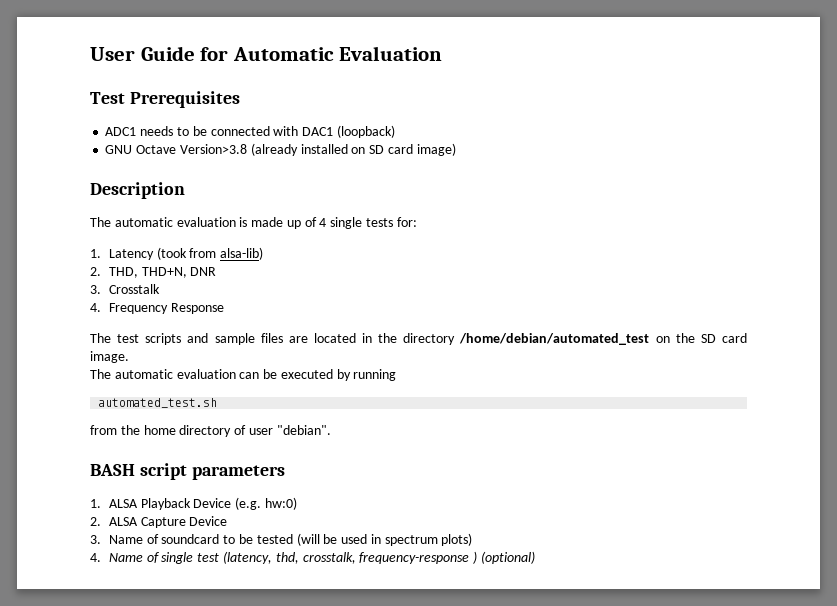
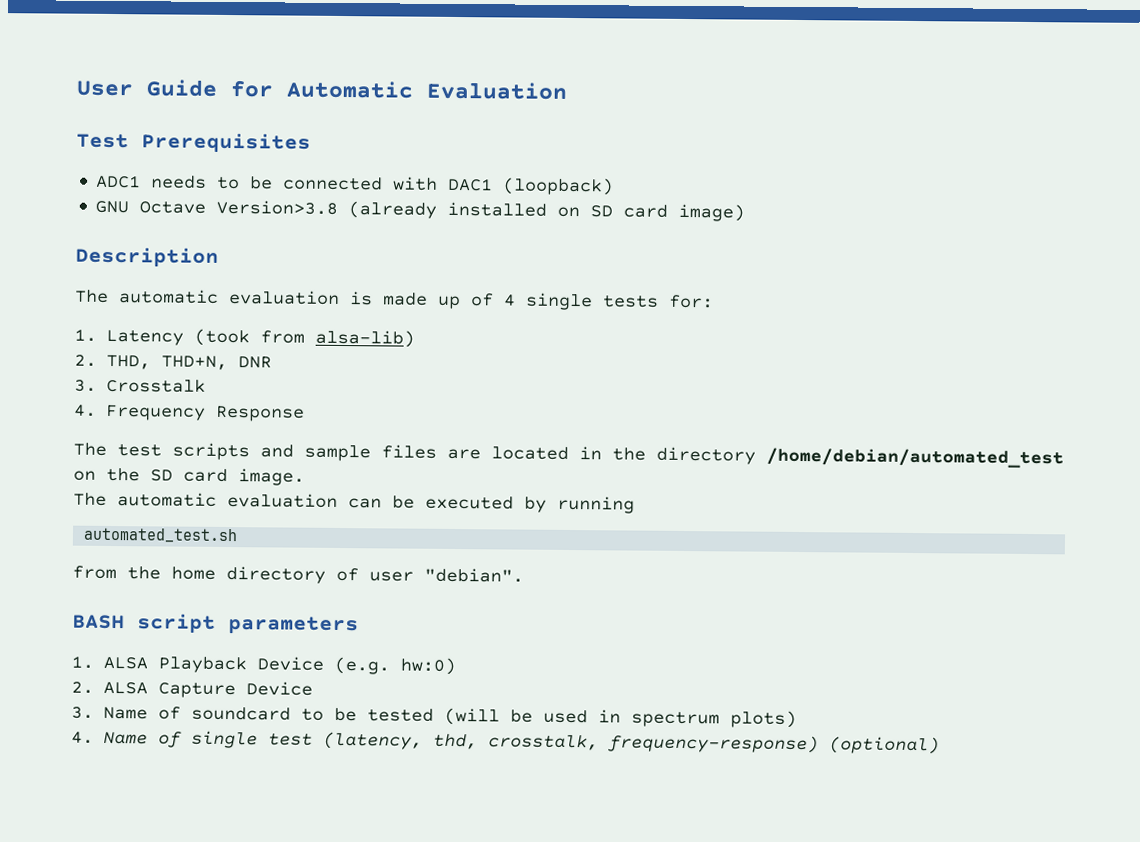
- 4. Name of single test (latency, thd, crosstalk, frequency-response ) (optional)
+ 4. Name of single test (latency, thd, crosstalk, frequency-response) (optional)

